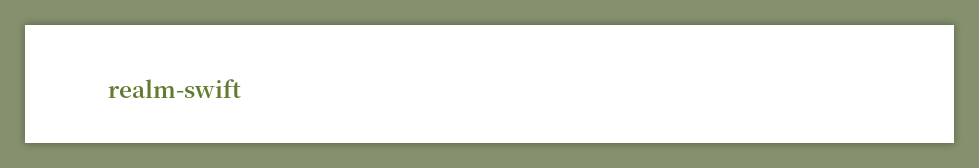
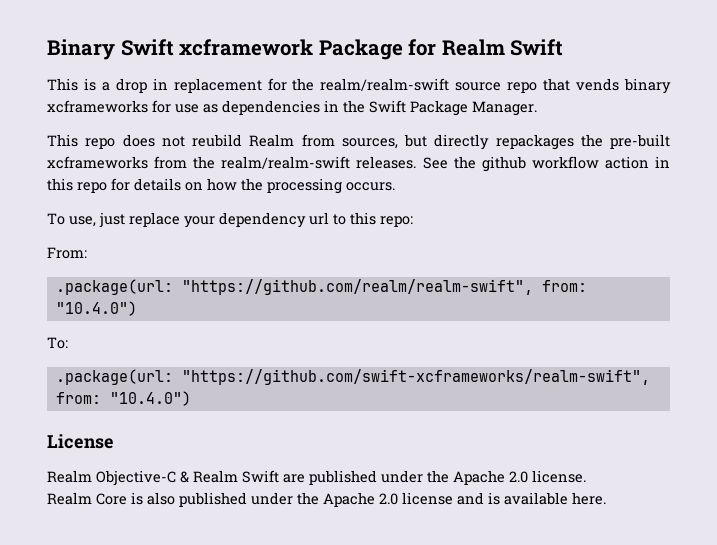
- realm-swift
+ Binary Swift xcframework Package for Realm Swift
+ This is a drop in replacement for the realm/realm-swift source repo that vends binary xcframeworks for use as dependencies in the Swift Package Manager.
+ This repo does not reubild Realm from sources, but directly repackages the pre-built xcframeworks from the realm/realm-swift releases. See the github workflow action in this repo for details on how the processing occurs.
+ To use, just replace your dependency url to this repo:
+ From:
+ .package(url: "https://github.com/realm/realm-swift", from: "10.4.0")
+ To:
+ .package(url: "https://github.com/swift-xcframeworks/realm-swift", from: "10.4.0")
+ License
+ Realm Objective-C & Realm Swift are published under the Apache 2.0 license.
+ Realm Core is also published under the Apache 2.0 license and is available here.

